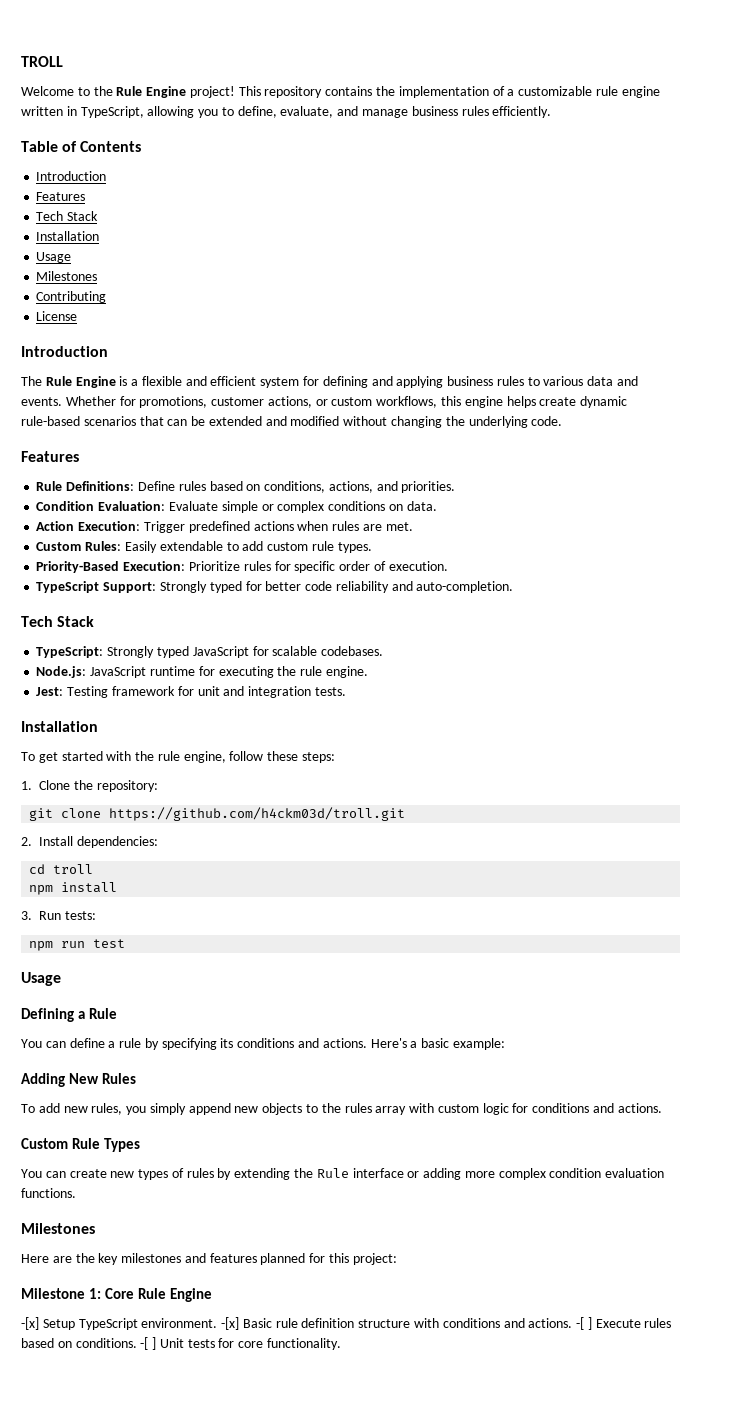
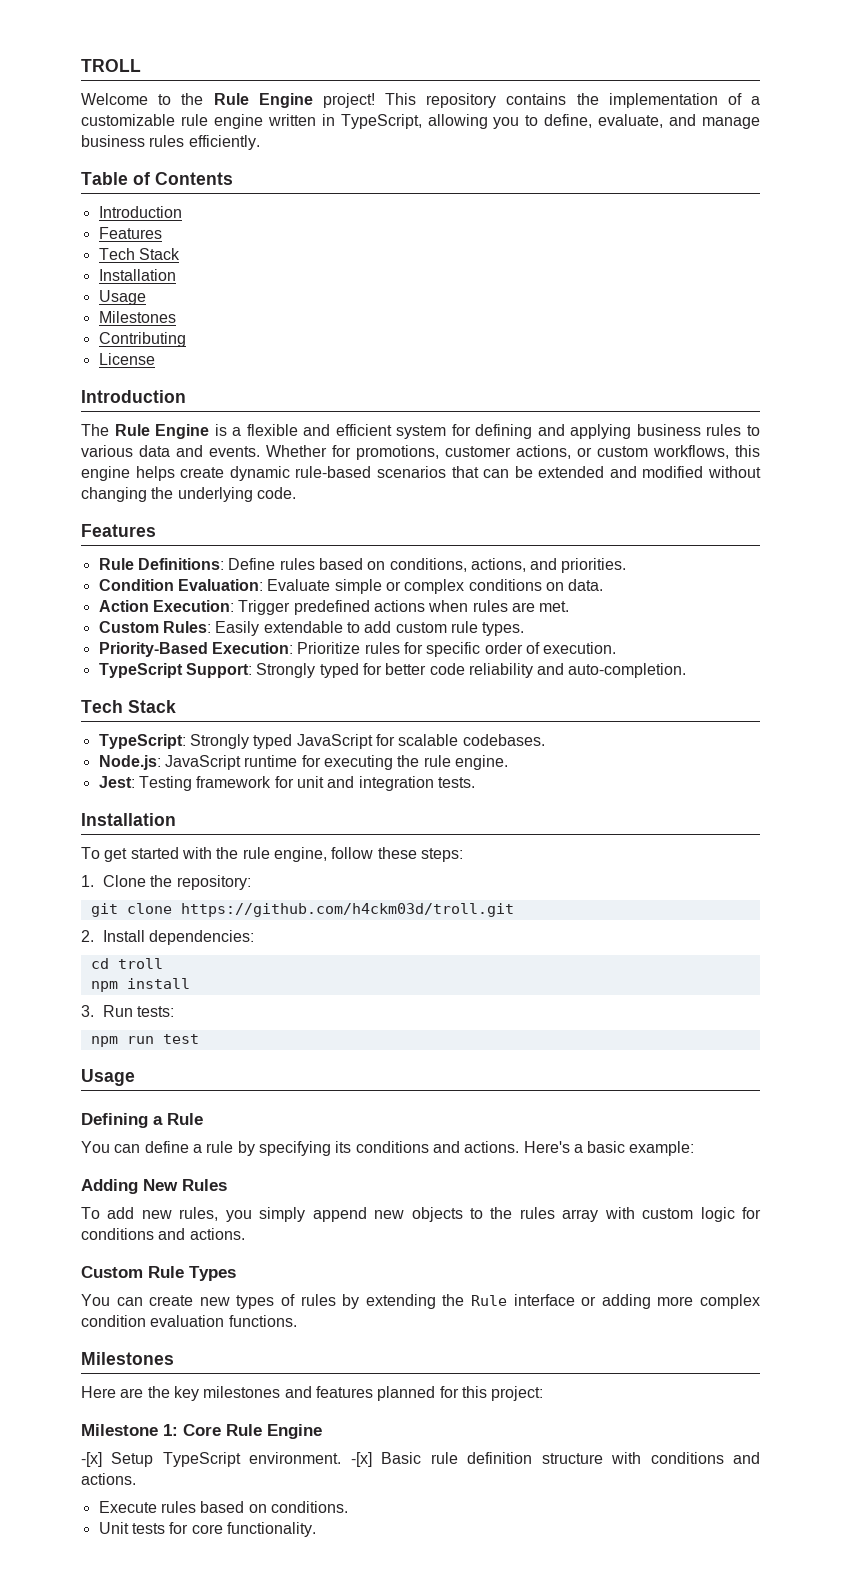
- -[x] Basic rule definition structure with conditions and actions. -[ ] Execute rules based on conditions. -[ ] Unit tests for core functionality.
+ -[x] Basic rule definition structure with conditions and actions.
+ Execute rules based on conditions.
+ Unit tests for core functionality.

